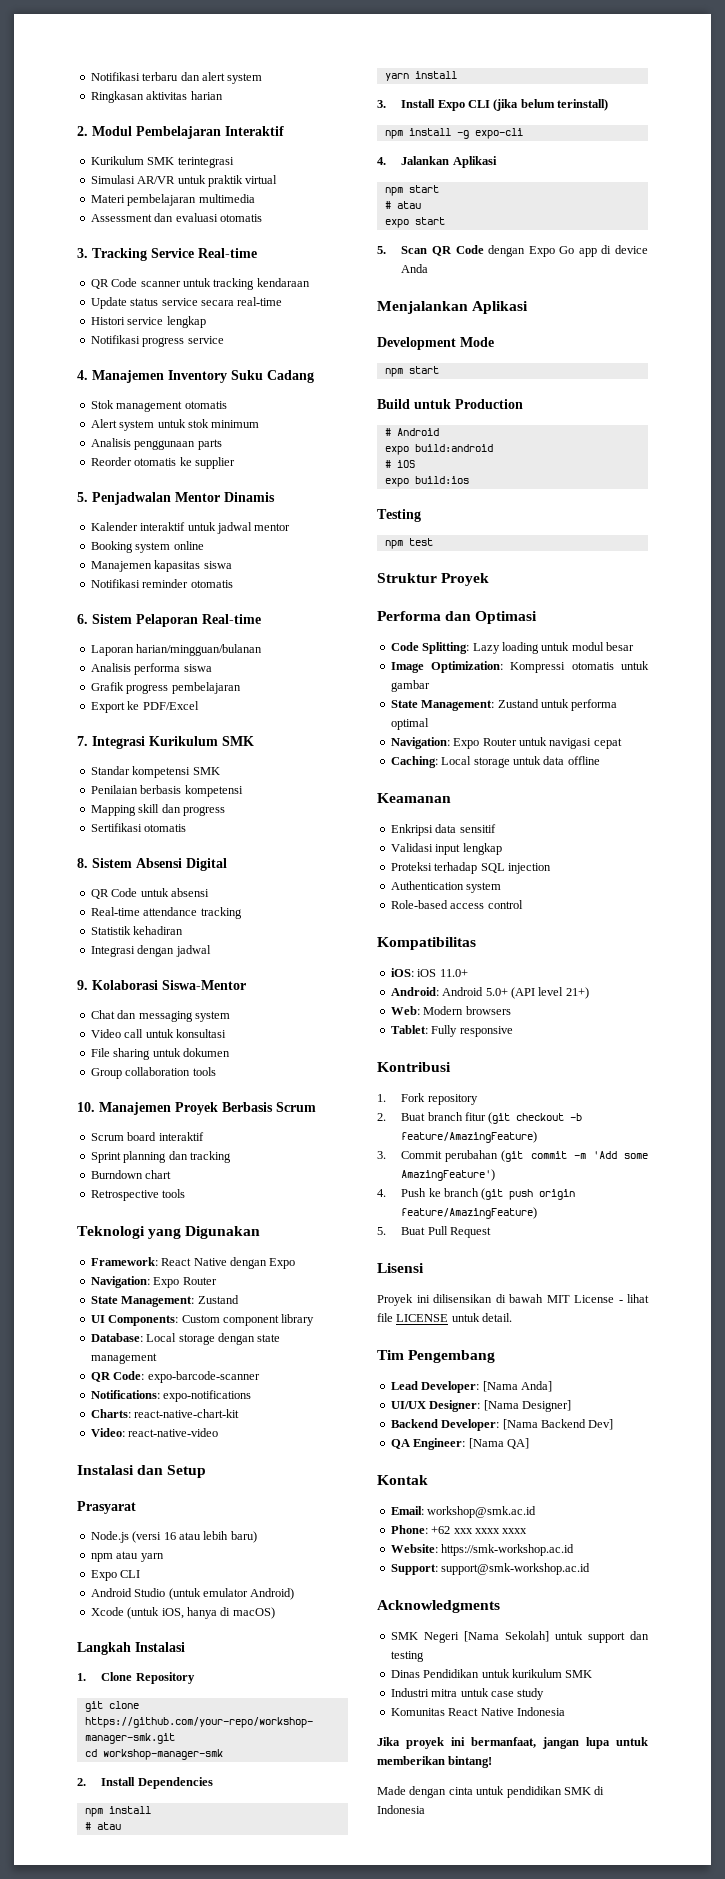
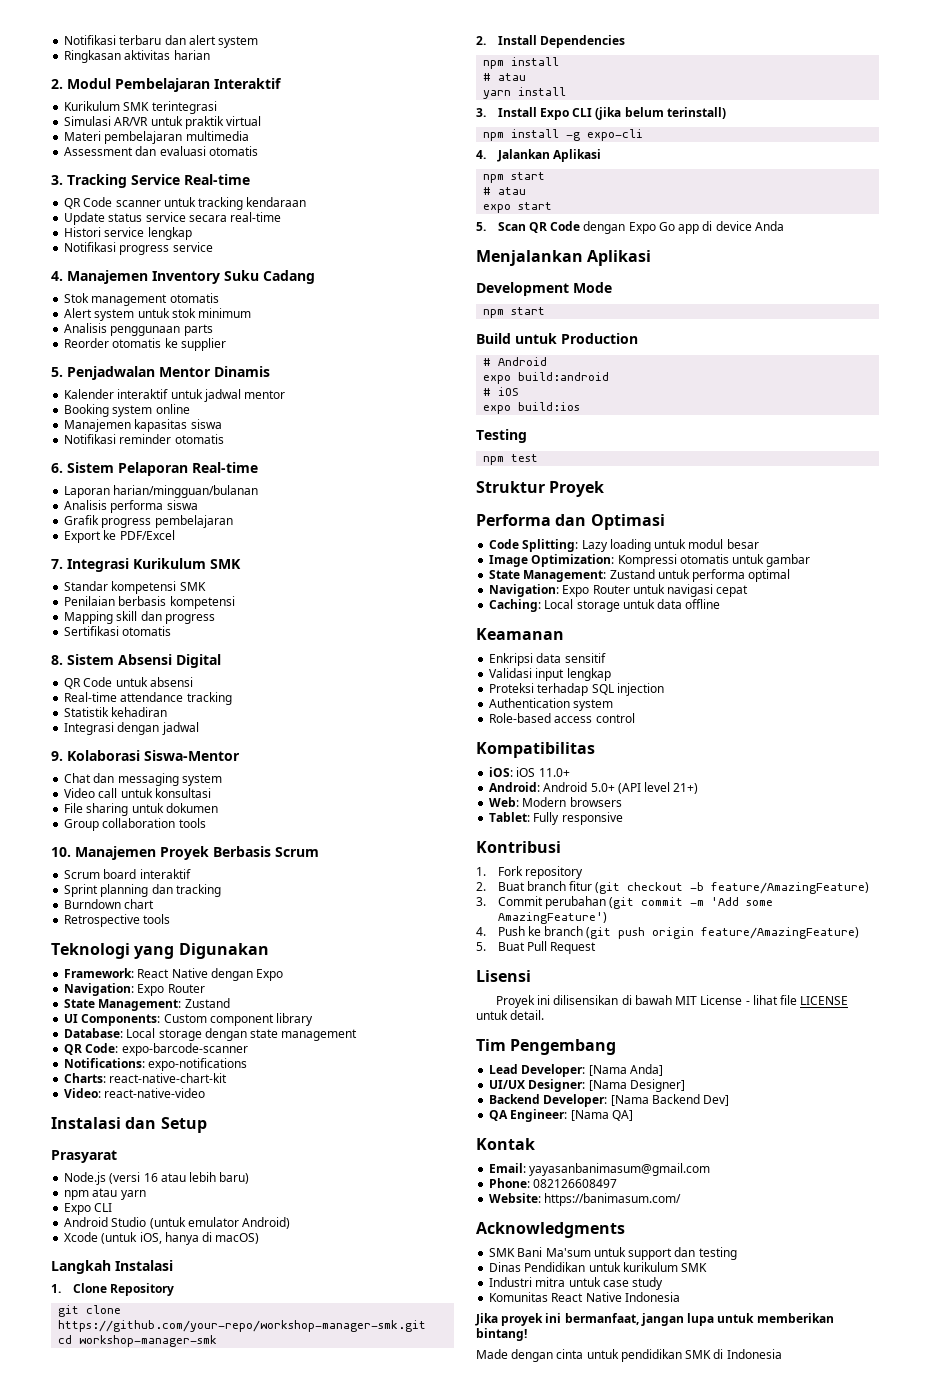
- Email: workshop@smk.ac.id
+ Email: yayasanbanimasum@gmail.com
- Phone: +62 xxx xxxx xxxx
- Website: https://smk-workshop.ac.id
- Support: support@smk-workshop.ac.id
+ Phone: 082126608497
+ Website: https://banimasum.com/
- SMK Negeri [Nama Sekolah] untuk support dan testing
+ SMK Bani Ma'sum untuk support dan testing

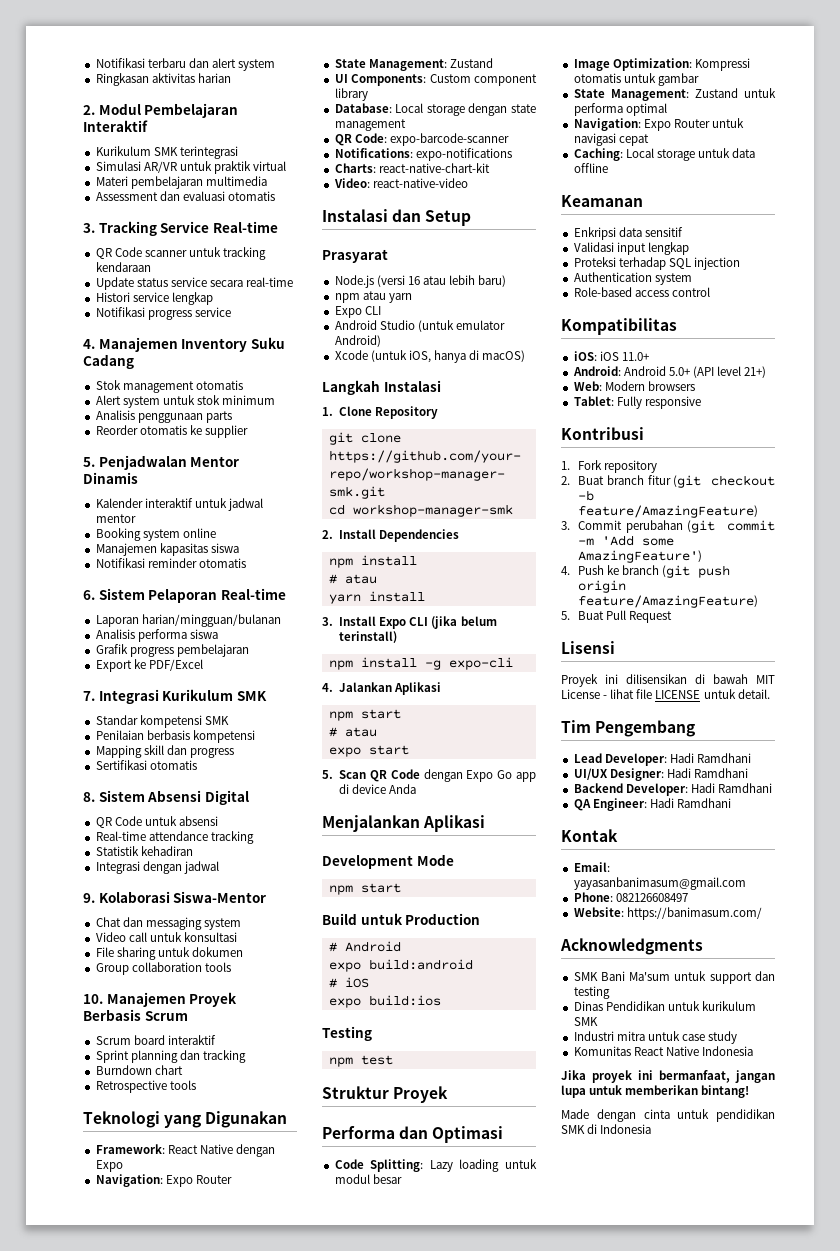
- Lead Developer: [Nama Anda]
+ Lead Developer: Hadi Ramdhani
- UI/UX Designer: [Nama Designer]
+ UI/UX Designer: Hadi Ramdhani
- Backend Developer: [Nama Backend Dev]
+ Backend Developer: Hadi Ramdhani
- QA Engineer: [Nama QA]
+ QA Engineer: Hadi Ramdhani

